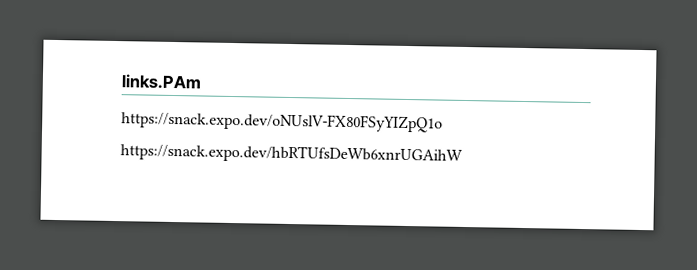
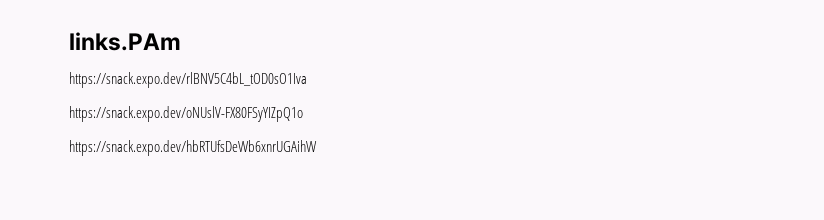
+ https://snack.expo.dev/rlBNV5C4bL_tOD0sO1Iva

